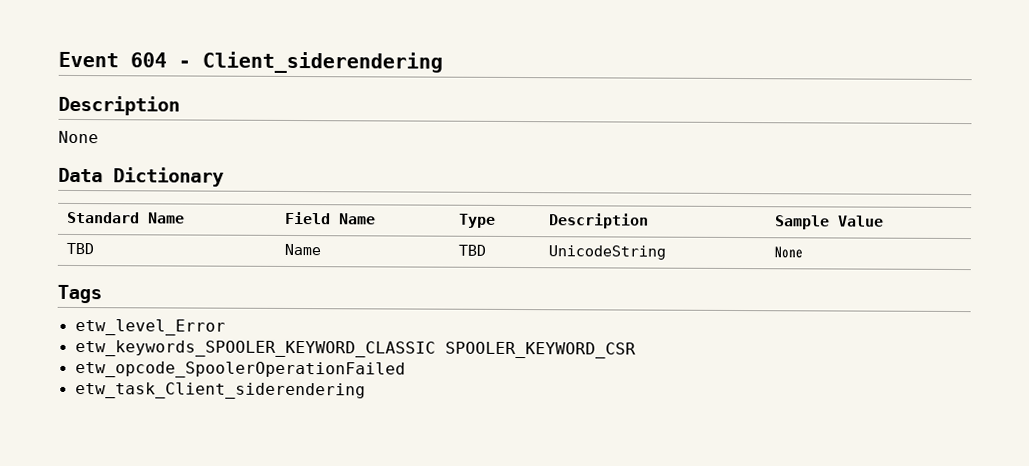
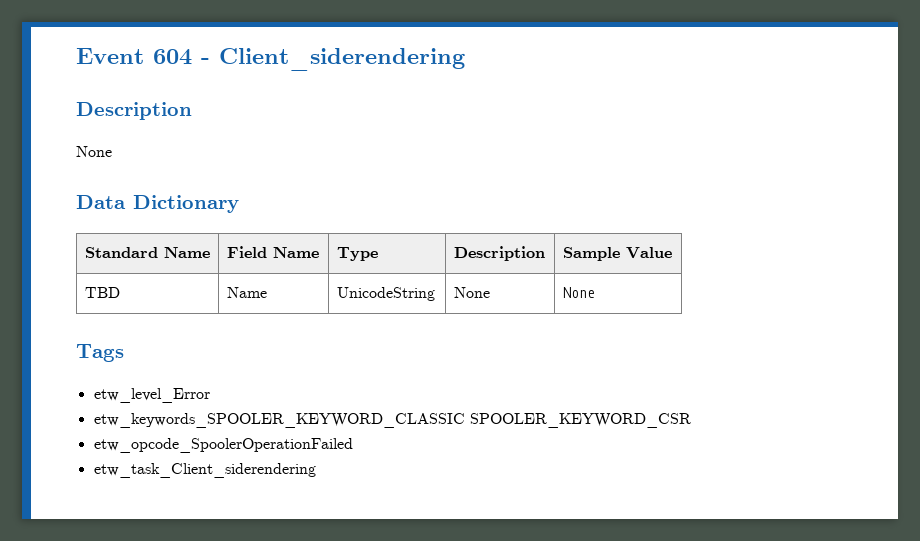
- TBD | Name | TBD | UnicodeString | None
+ TBD | Name | UnicodeString | None | None

